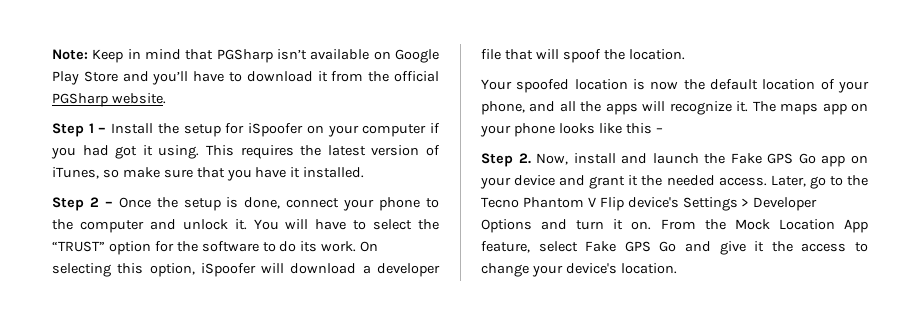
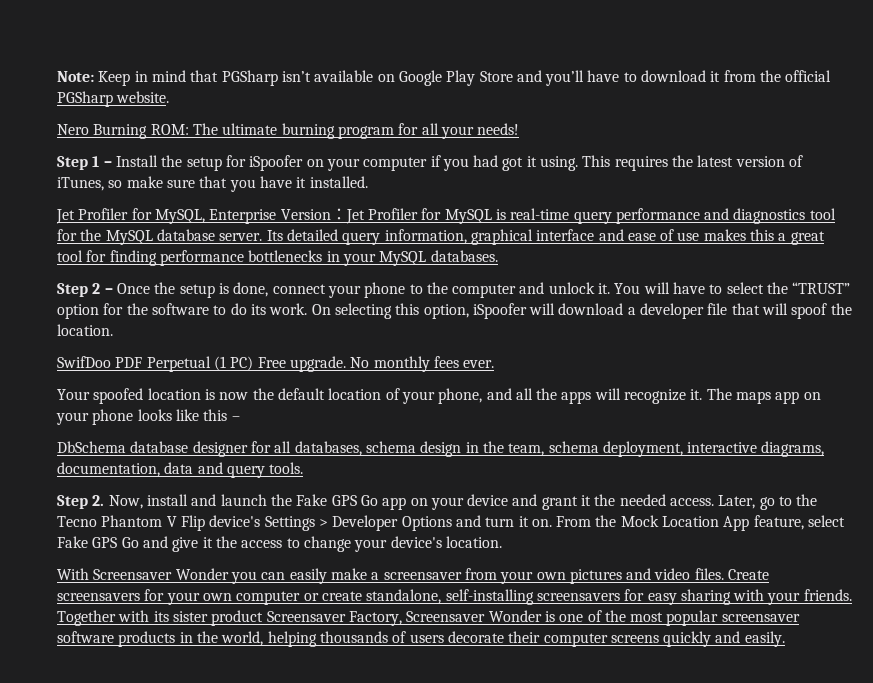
+ Nero Burning ROM: The ultimate burning program for all your needs!
+ Jet Profiler for MySQL, Enterprise Version：Jet Profiler for MySQL is real-time query performance and diagnostics tool for the MySQL database server. Its detailed query information, graphical interface and ease of use makes this a great tool for finding performance bottlenecks in your MySQL databases.
+ SwifDoo PDF Perpetual (1 PC) Free upgrade. No monthly fees ever.
+ DbSchema database designer for all databases, schema design in the team, schema deployment, interactive diagrams, documentation, data and query tools.
+ With Screensaver Wonder you can easily make a screensaver from your own pictures and video files. Create screensavers for your own computer or create standalone, self-installing screensavers for easy sharing with your friends. Together with its sister product Screensaver Factory, Screensaver Wonder is one of the most popular screensaver software products in the world, helping thousands of users decorate their computer screens quickly and easily.

